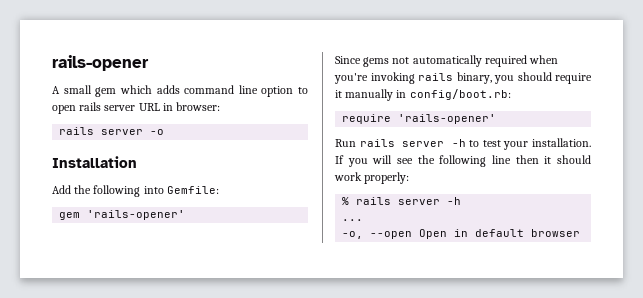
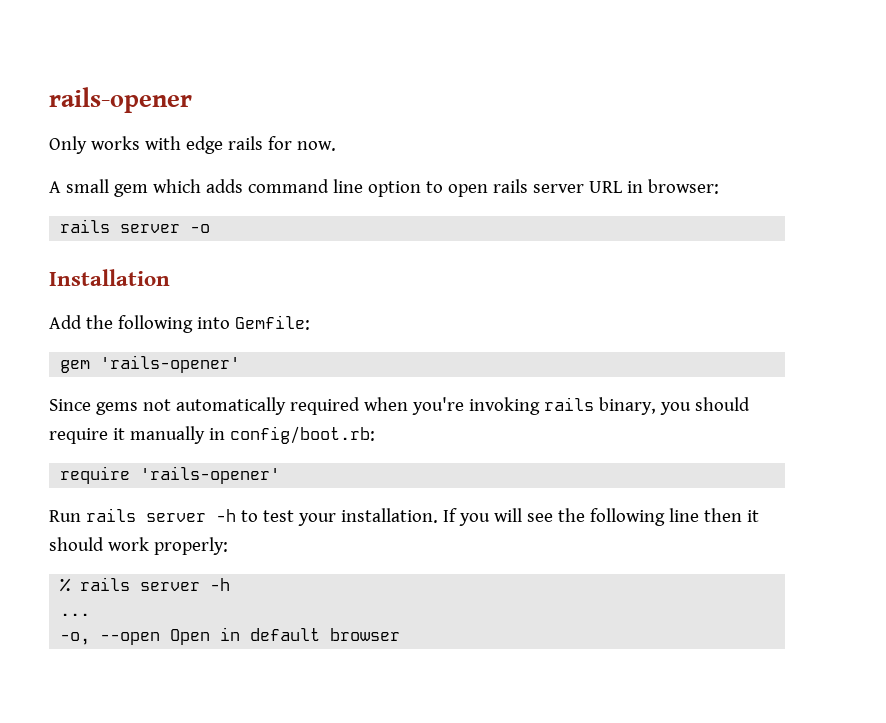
+ Only works with edge rails for now.

